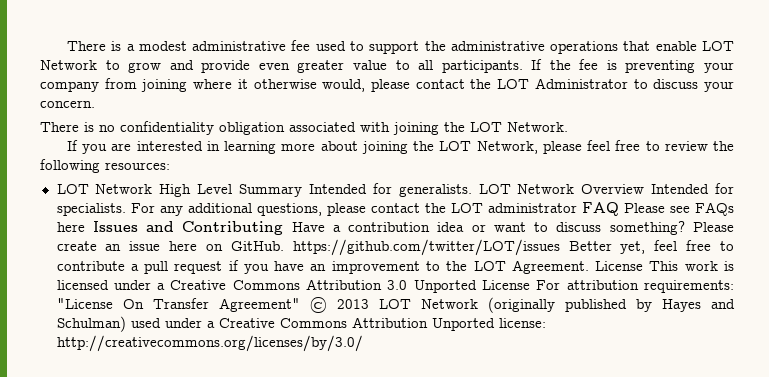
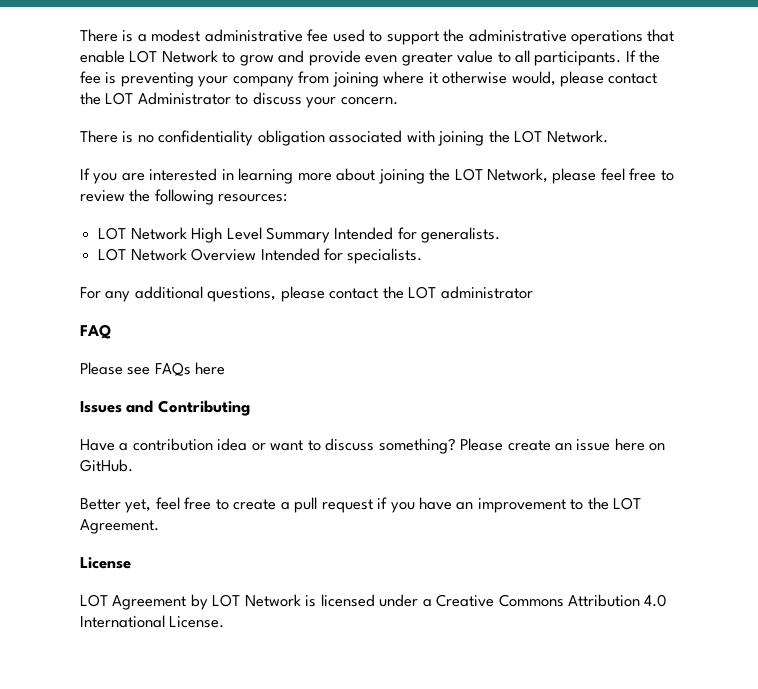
- LOT Network High Level Summary Intended for generalists. LOT Network Overview Intended for specialists. For any additional questions, please contact the LOT administrator FAQ Please see FAQs here Issues and Contributing Have a contribution idea or want to discuss something?
+ LOT Network High Level Summary Intended for generalists.
+ LOT Network Overview Intended for specialists.
+ For any additional questions, please contact the LOT administrator
+ FAQ
+ Please see FAQs here
+ Issues and Contributing
+ Have a contribution idea or want to discuss something?
- Please create an issue here on GitHub. https://github.com/twitter/LOT/issues Better yet, feel free to contribute a pull request if you have an improvement to the LOT Agreement. License This work is licensed under a Creative Commons Attribution 3.0 Unported License For attribution requirements: "License On Transfer Agreement" © 2013 LOT Network (originally published by Hayes and Schulman) used under a Creative Commons Attribution Unported license: http://creativecommons.org/licenses/by/3.0/
+ Please create an issue here on GitHub.
+ Better yet, feel free to create a pull request if you have an improvement to the LOT Agreement.
+ License
+ LOT Agreement by LOT Network is licensed under a Creative Commons Attribution 4.0 International License.

